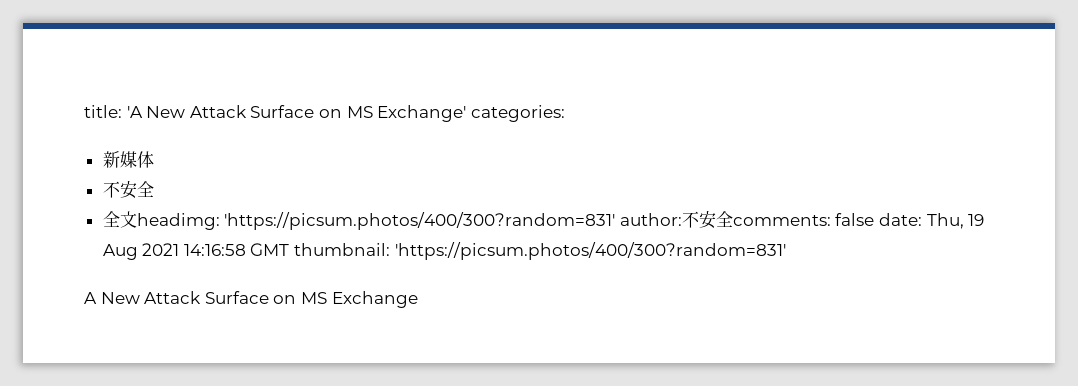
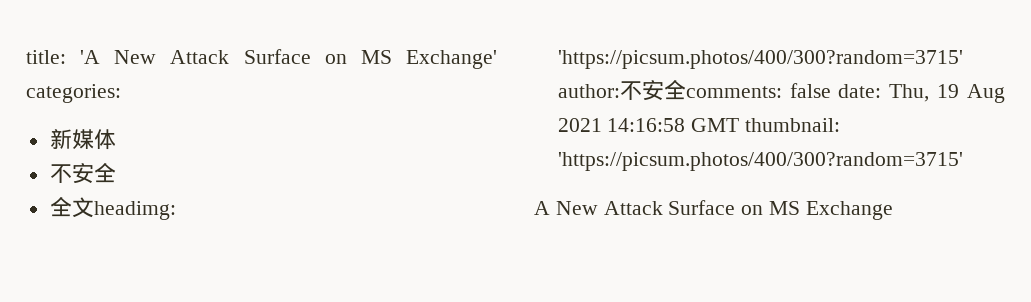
- 全文headimg: 'https://picsum.photos/400/300?random=831' author:不安全comments: false date: Thu, 19 Aug 2021 14:16:58 GMT thumbnail: 'https://picsum.photos/400/300?random=831'
+ 全文headimg: 'https://picsum.photos/400/300?random=3715' author:不安全comments: false date: Thu, 19 Aug 2021 14:16:58 GMT thumbnail: 'https://picsum.photos/400/300?random=3715'

